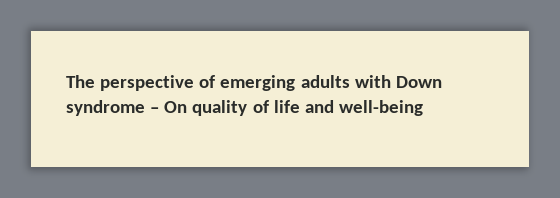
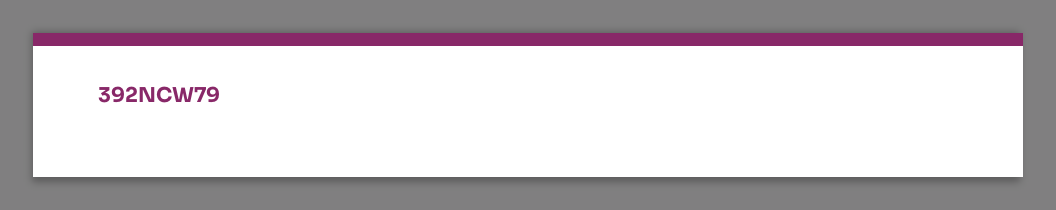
- The perspective of emerging adults with Down syndrome – On quality of life and well-being
+ 392NCW79

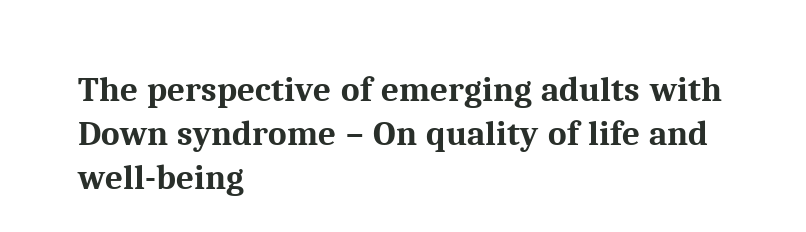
- 392NCW79
+ The perspective of emerging adults with Down syndrome – On quality of life and well-being

